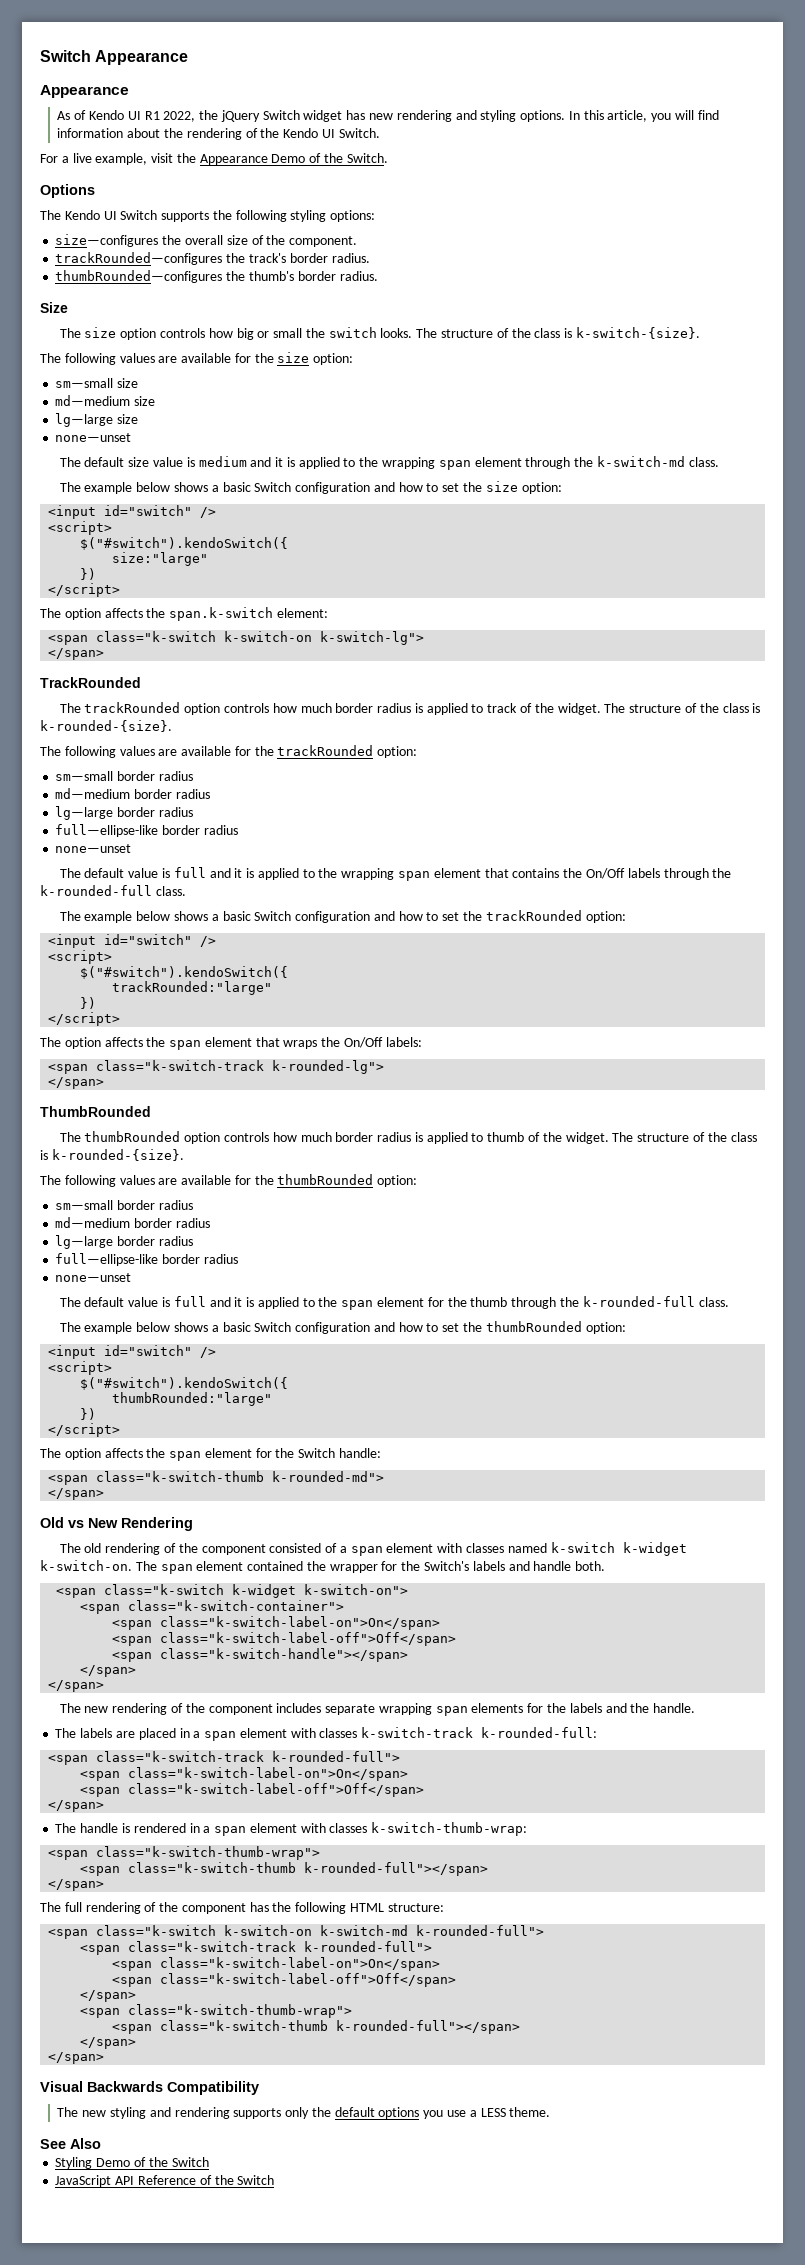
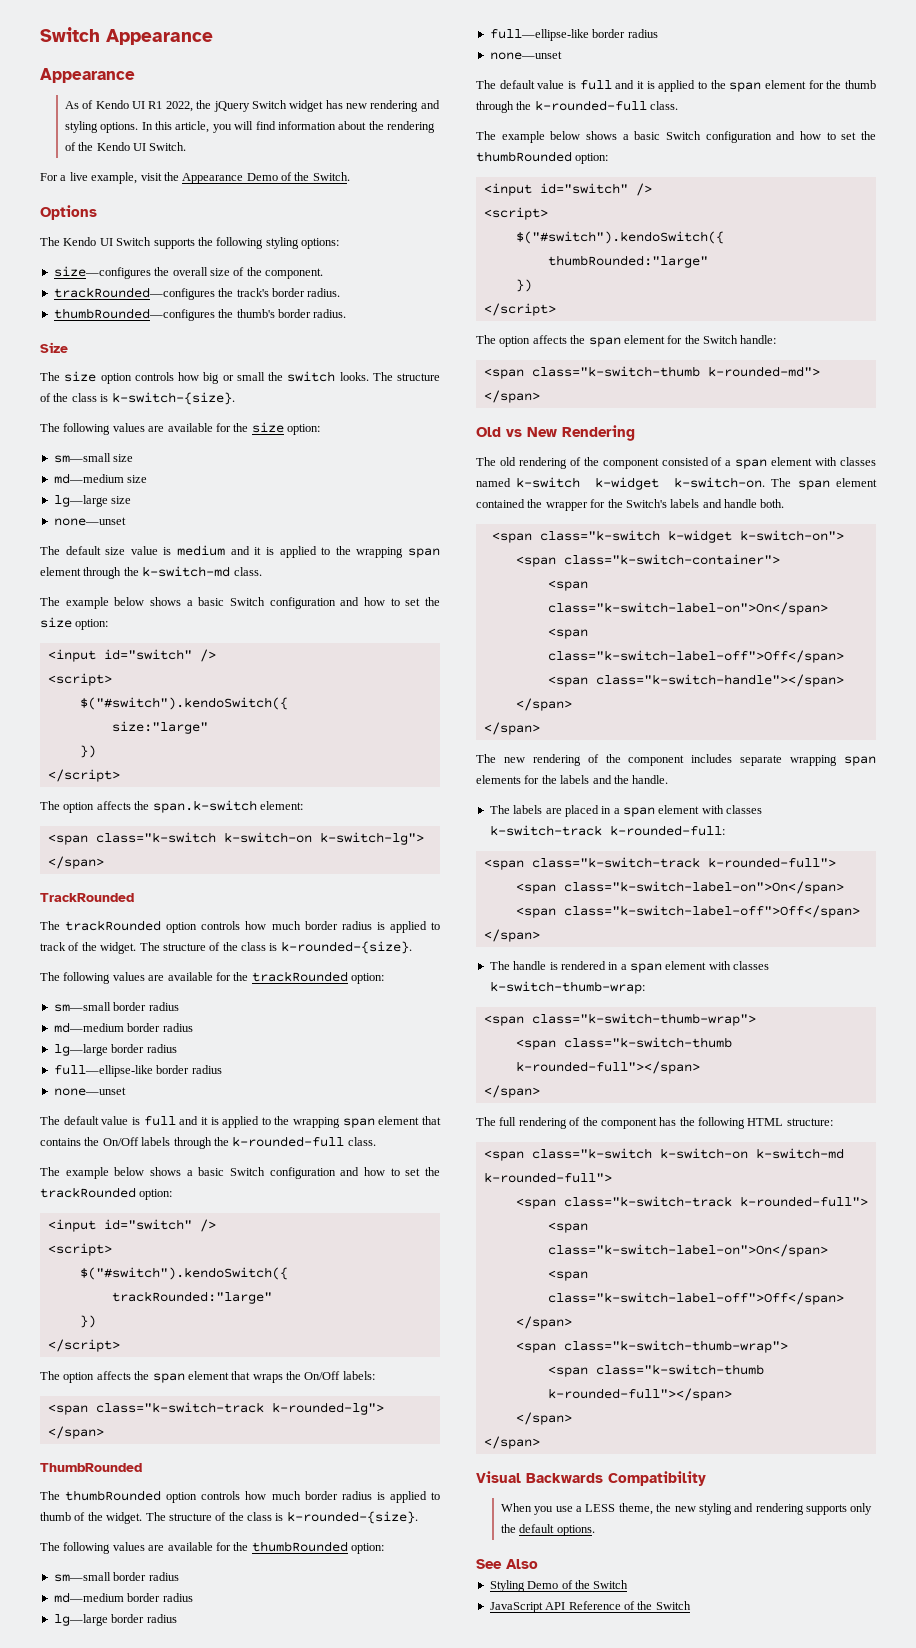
- The new styling and rendering supports only the default options you use a LESS theme.
+ When you use a LESS theme, the new styling and rendering supports only the default options.

